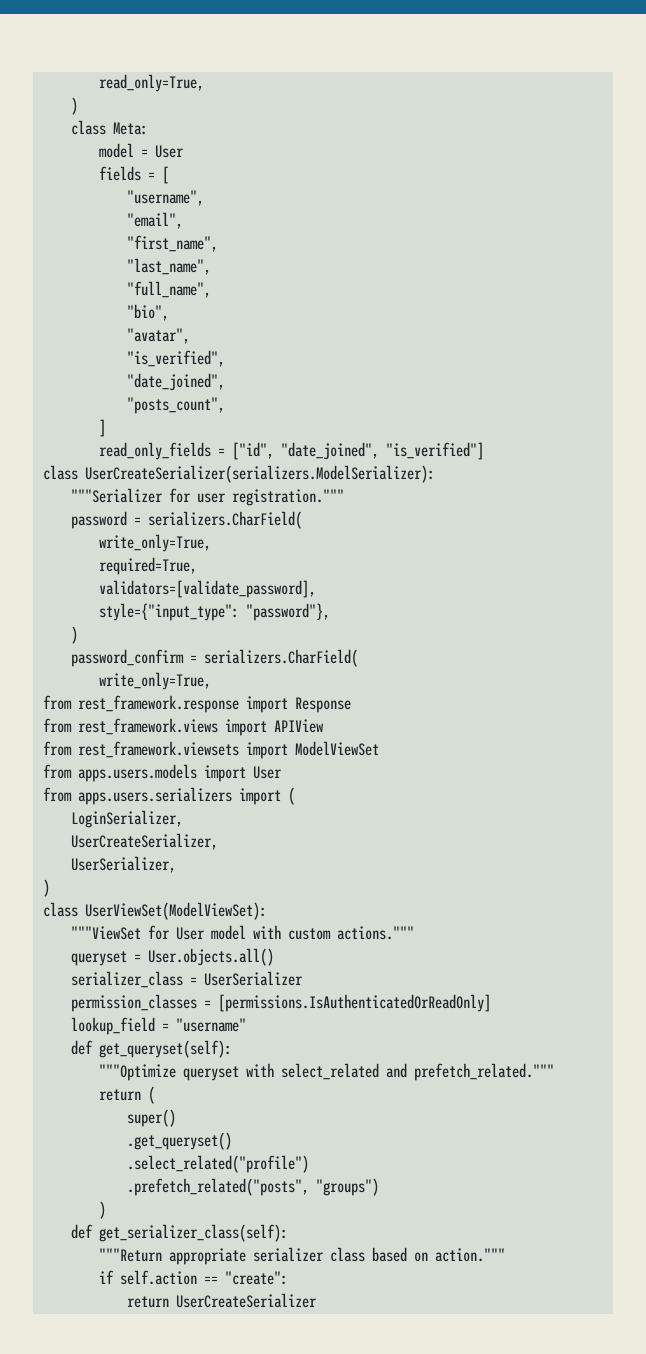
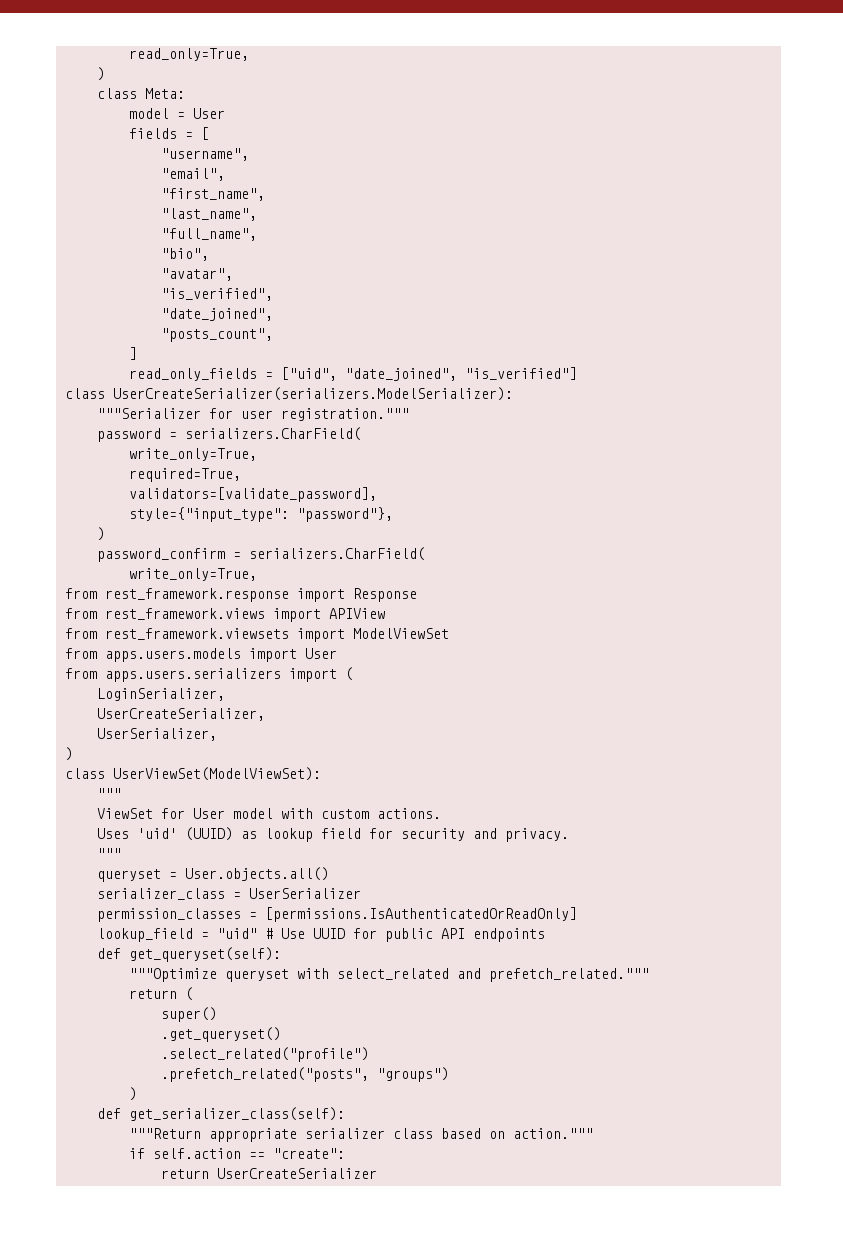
- read_only_fields = ["id", "date_joined", "is_verified"]
+ read_only_fields = ["uid", "date_joined", "is_verified"]
  class UserViewSet(ModelViewSet):
- """ViewSet for User model with custom actions."""
+ """
+ ViewSet for User model with custom actions.
+ Uses 'uid' (UUID) as lookup field for security and privacy.
+ """
- lookup_field = "username"
+ lookup_field = "uid" # Use UUID for public API endpoints

